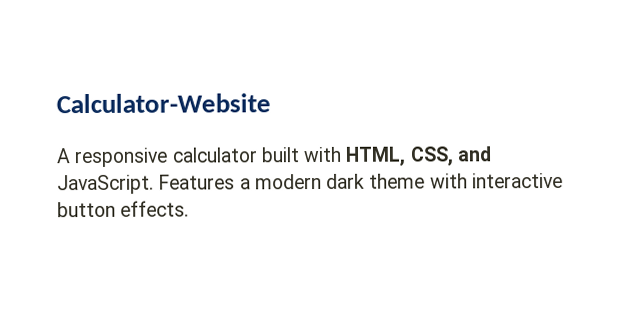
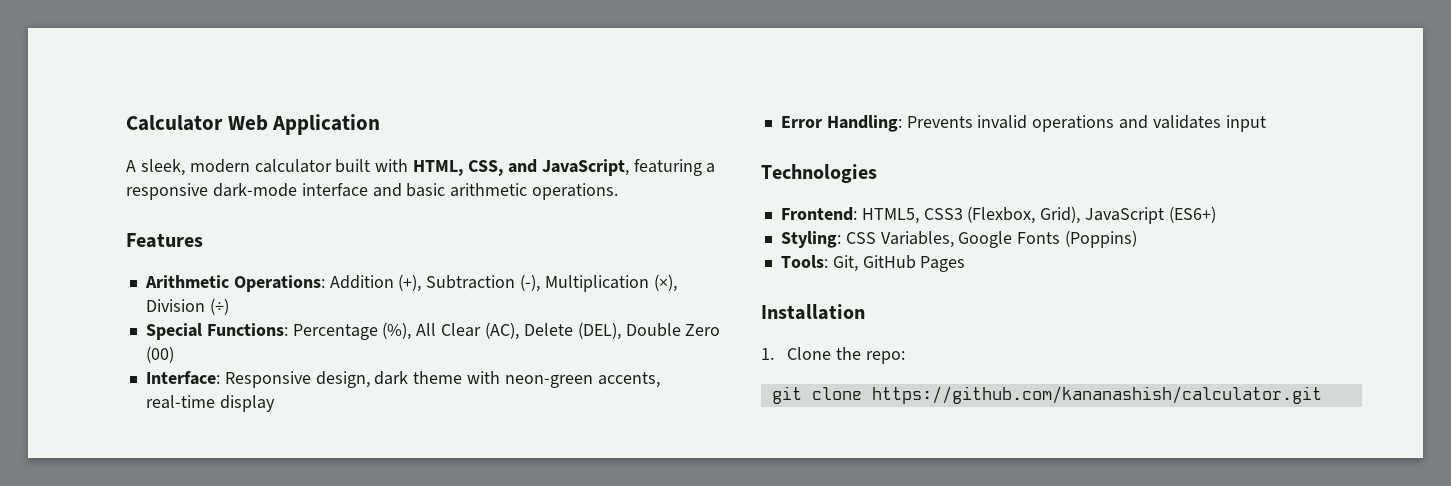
- Calculator-Website
+ Calculator Web Application
- A responsive calculator built with HTML, CSS, and JavaScript. Features a modern dark theme with interactive button effects.
+ A sleek, modern calculator built with HTML, CSS, and JavaScript, featuring a responsive dark-mode interface and basic arithmetic operations.
+ Features
+ Arithmetic Operations: Addition (+), Subtraction (-), Multiplication (×), Division (÷)
+ Special Functions: Percentage (%), All Clear (AC), Delete (DEL), Double Zero (00)
+ Interface: Responsive design, dark theme with neon-green accents, real-time display
+ Error Handling: Prevents invalid operations and validates input
+ Technologies
+ Frontend: HTML5, CSS3 (Flexbox, Grid), JavaScript (ES6+)
+ Styling: CSS Variables, Google Fonts (Poppins)
+ Tools: Git, GitHub Pages
+ Installation
+ 1. Clone the repo:
+ git clone https://github.com/kananashish/calculator.git

